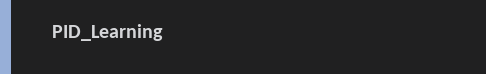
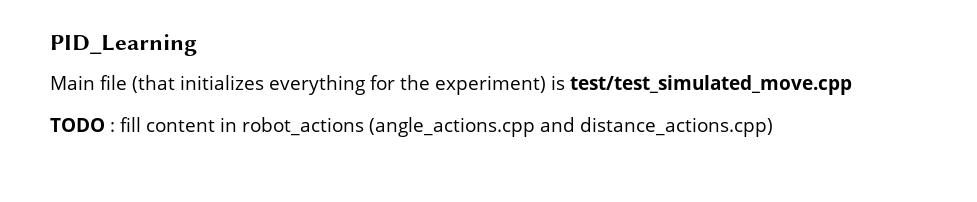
+ Main file (that initializes everything for the experiment) is test/test_simulated_move.cpp
+ TODO : fill content in robot_actions (angle_actions.cpp and distance_actions.cpp)

